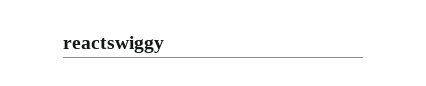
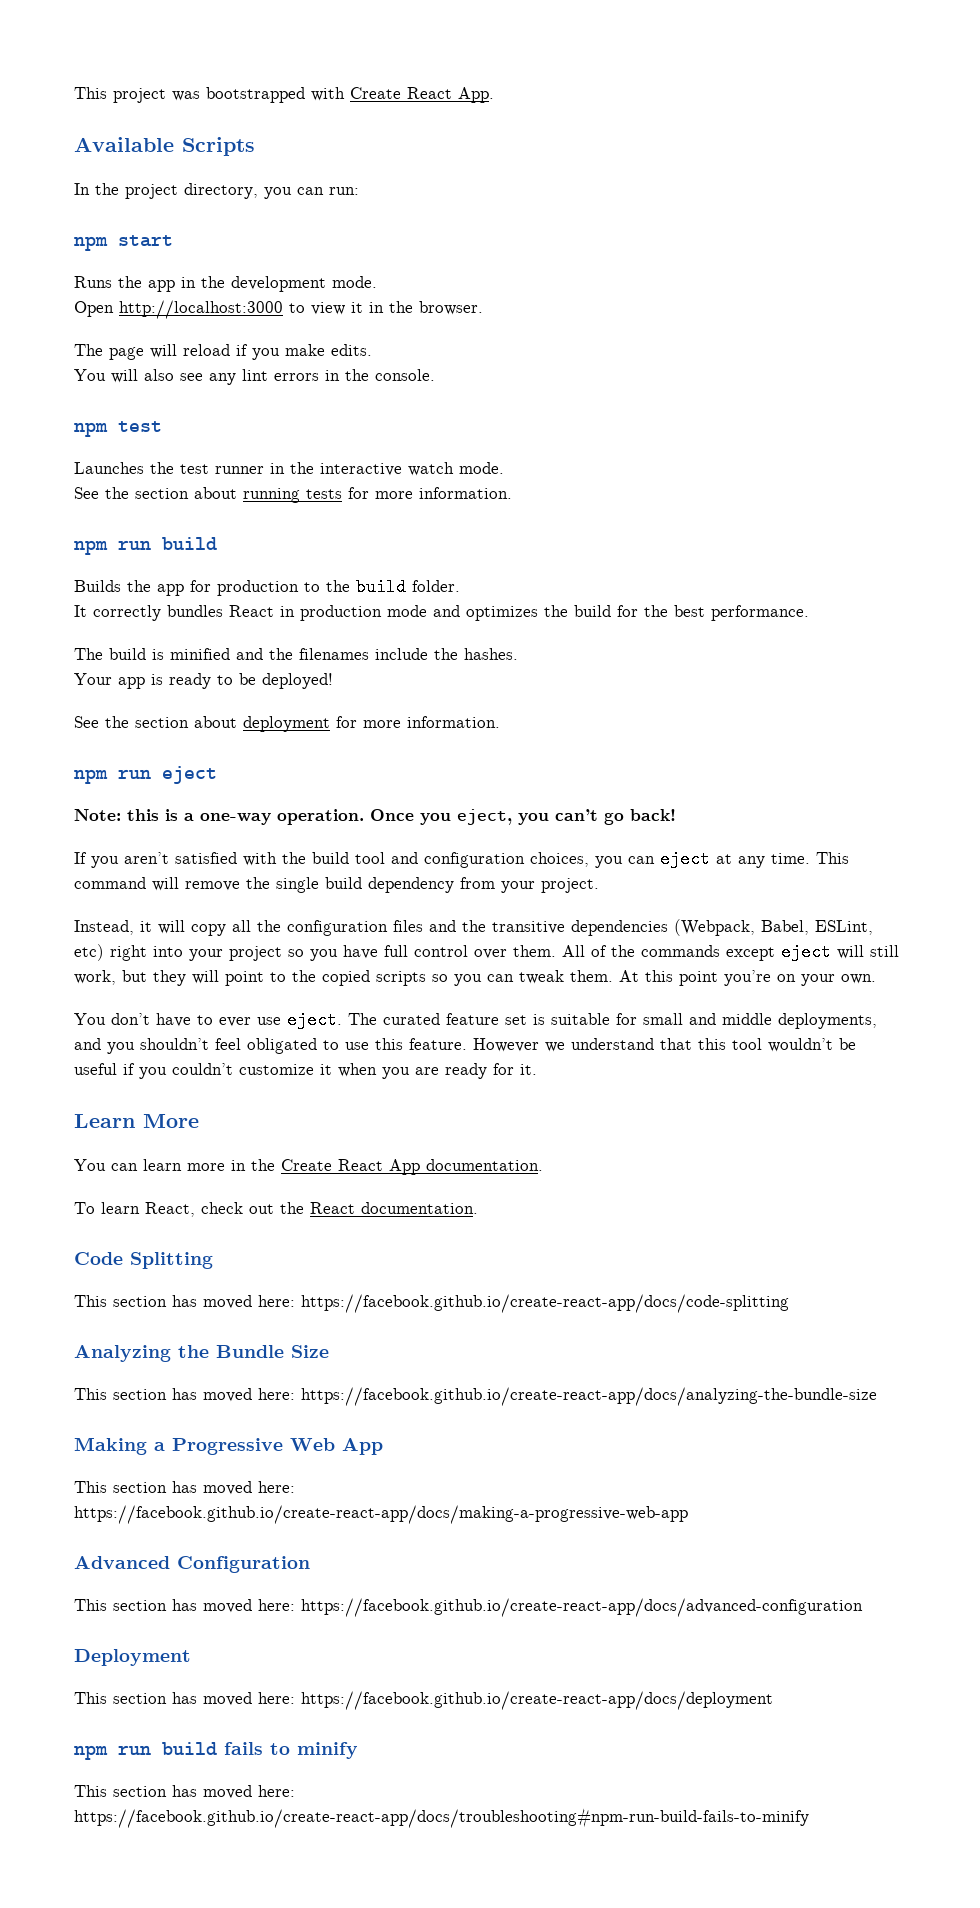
- reactswiggy
+ This project was bootstrapped with Create React App.
+ Available Scripts
+ In the project directory, you can run:
+ npm start
+ Runs the app in the development mode.
+ Open http://localhost:3000 to view it in the browser.
+ The page will reload if you make edits.
+ You will also see any lint errors in the console.
+ npm test
+ Launches the test runner in the interactive watch mode.
+ See the section about running tests for more information.
+ npm run build
+ Builds the app for production to the build folder.
+ It correctly bundles React in production mode and optimizes the build for the best performance.
+ The build is minified and the filenames include the hashes.
+ Your app is ready to be deployed!
+ See the section about deployment for more information.
+ npm run eject
+ Note: this is a one-way operation. Once you eject, you can’t go back!
+ If you aren’t satisfied with the build tool and configuration choices, you can eject at any time. This command will remove the single build dependency from your project.
+ Instead, it will copy all the configuration files and the transitive dependencies (Webpack, Babel, ESLint, etc) right into your project so you have full control over them. All of the commands except eject will still work, but they will point to the copied scripts so you can tweak them. At this point you’re on your own.
+ You don’t have to ever use eject. The curated feature set is suitable for small and middle deployments, and you shouldn’t feel obligated to use this feature. However we understand that this tool wouldn’t be useful if you couldn’t customize it when you are ready for it.
+ Learn More
+ You can learn more in the Create React App documentation.
+ To learn React, check out the React documentation.
+ Code Splitting
+ This section has moved here: https://facebook.github.io/create-react-app/docs/code-splitting
+ Analyzing the Bundle Size
+ This section has moved here: https://facebook.github.io/create-react-app/docs/analyzing-the-bundle-size
+ Making a Progressive Web App
+ This section has moved here: https://facebook.github.io/create-react-app/docs/making-a-progressive-web-app
+ Advanced Configuration
+ This section has moved here: https://facebook.github.io/create-react-app/docs/advanced-configuration
+ Deployment
+ This section has moved here: https://facebook.github.io/create-react-app/docs/deployment
+ npm run build fails to minify
+ This section has moved here: https://facebook.github.io/create-react-app/docs/troubleshooting#npm-run-build-fails-to-minify

